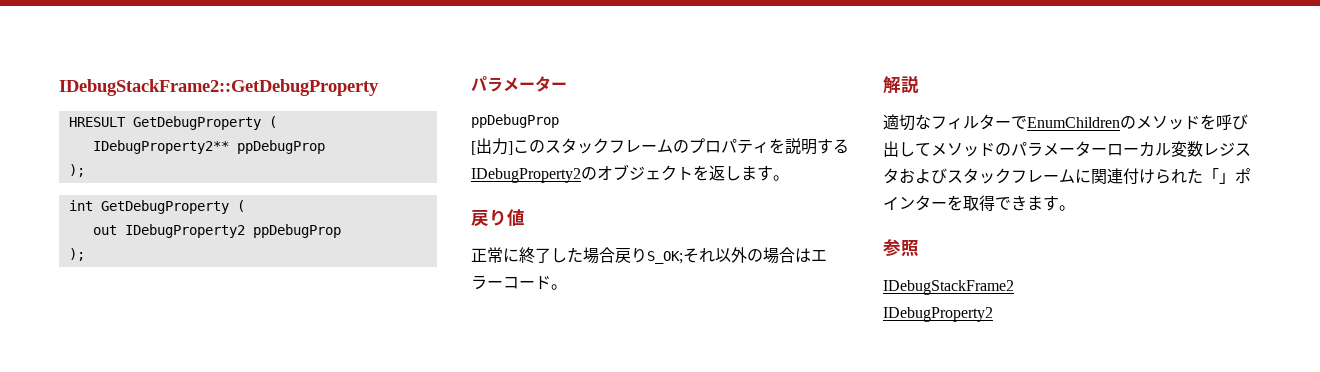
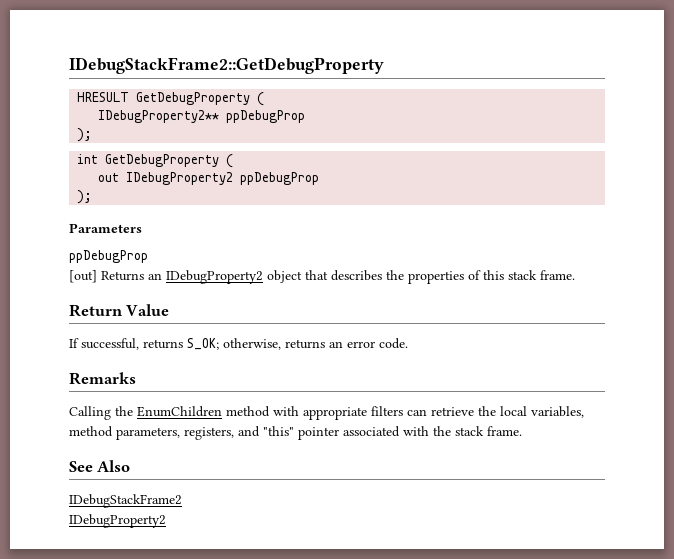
  out IDebugProperty2 ppDebugProp
  );
- パラメーター
+ Parameters
  ppDebugProp
- [出力]このスタックフレームのプロパティを説明するIDebugProperty2のオブジェクトを返します。
- 戻り値
- 正常に終了した場合戻りS_OK;それ以外の場合はエラーコード。
- 解説
- 適切なフィルターでEnumChildrenのメソッドを呼び出してメソッドのパラメーターローカル変数レジスタおよびスタックフレームに関連付けられた「」ポインターを取得できます。
- 参照
+ [out] Returns an IDebugProperty2 object that describes the properties of this stack frame.
+ Return Value
+ If successful, returns S_OK; otherwise, returns an error code.
+ Remarks
+ Calling the EnumChildren method with appropriate filters can retrieve the local variables, method parameters, registers, and "this" pointer associated with the stack frame.
+ See Also

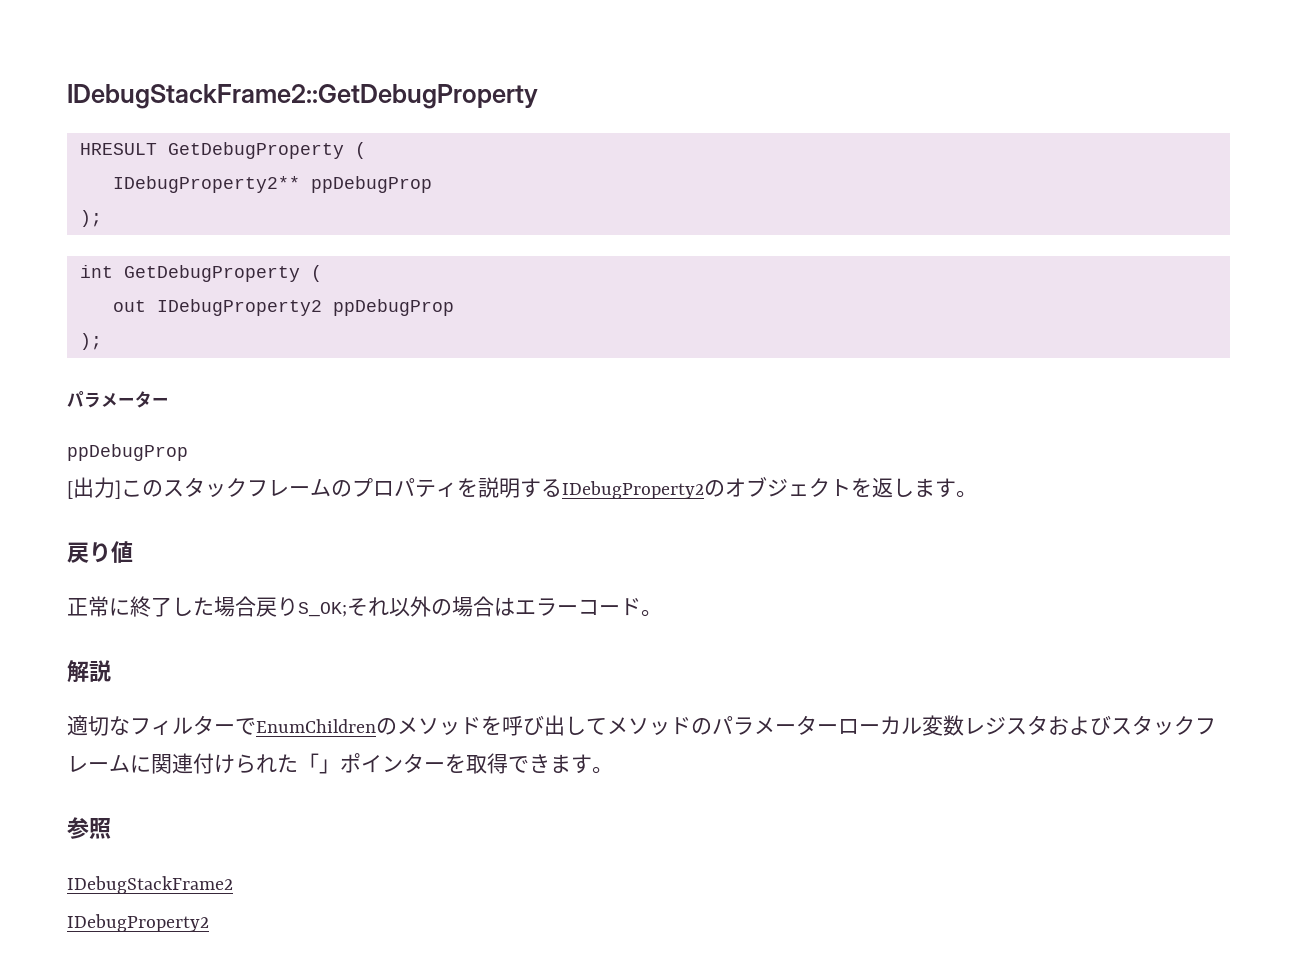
  out IDebugProperty2 ppDebugProp
  );
- Parameters
+ パラメーター
  ppDebugProp
- [out] Returns an IDebugProperty2 object that describes the properties of this stack frame.
- Return Value
- If successful, returns S_OK; otherwise, returns an error code.
- Remarks
- Calling the EnumChildren method with appropriate filters can retrieve the local variables, method parameters, registers, and "this" pointer associated with the stack frame.
- See Also
+ [出力]このスタックフレームのプロパティを説明するIDebugProperty2のオブジェクトを返します。
+ 戻り値
+ 正常に終了した場合戻りS_OK;それ以外の場合はエラーコード。
+ 解説
+ 適切なフィルターでEnumChildrenのメソッドを呼び出してメソッドのパラメーターローカル変数レジスタおよびスタックフレームに関連付けられた「」ポインターを取得できます。
+ 参照

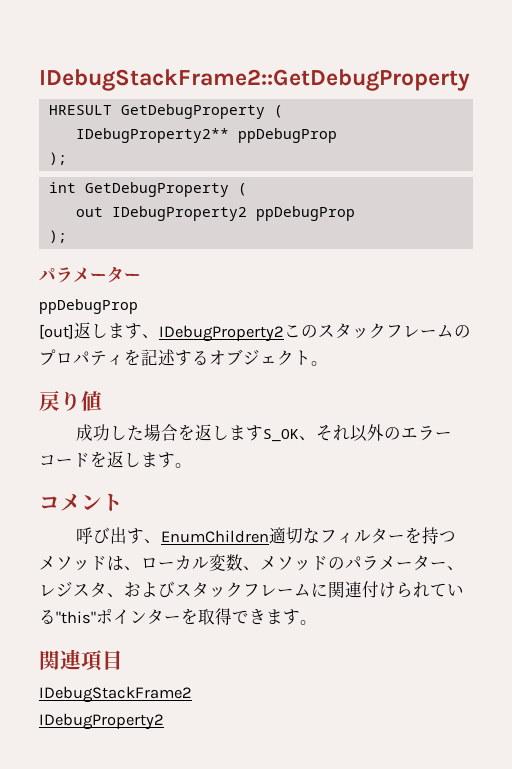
- [出力]このスタックフレームのプロパティを説明するIDebugProperty2のオブジェクトを返します。
+ [out]返します、IDebugProperty2このスタックフレームのプロパティを記述するオブジェクト。
  戻り値
- 正常に終了した場合戻りS_OK;それ以外の場合はエラーコード。
- 解説
- 適切なフィルターでEnumChildrenのメソッドを呼び出してメソッドのパラメーターローカル変数レジスタおよびスタックフレームに関連付けられた「」ポインターを取得できます。
+ 成功した場合を返しますS_OK、それ以外のエラーコードを返します。
+ コメント
+ 呼び出す、EnumChildren適切なフィルターを持つメソッドは、ローカル変数、メソッドのパラメーター、レジスタ、およびスタックフレームに関連付けられている"this"ポインターを取得できます。
- 参照
+ 関連項目

